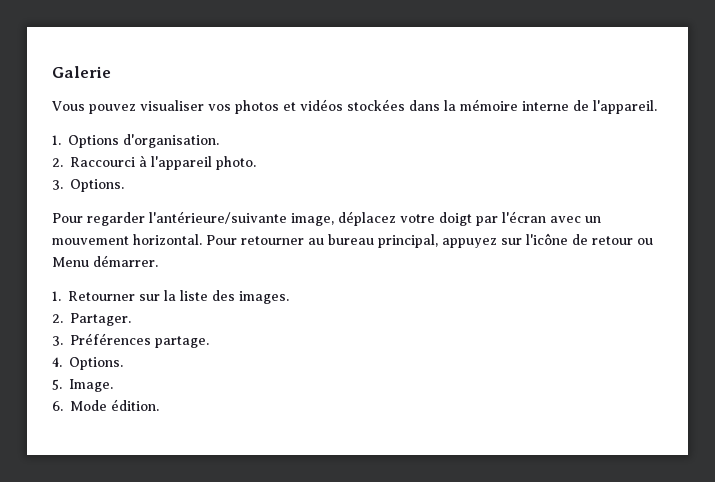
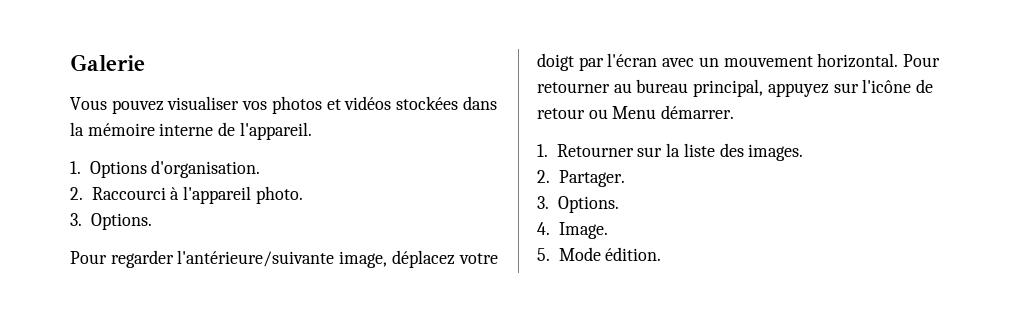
  2. Partager.
- 3. Préférences partage.
- 4. Options.
- 5. Image.
+ 3. Options.
+ 4. Image.
- 6. Mode édition.
+ 5. Mode édition.

